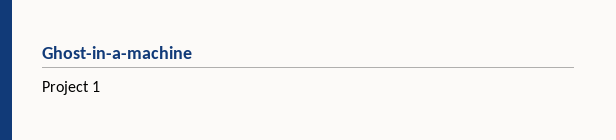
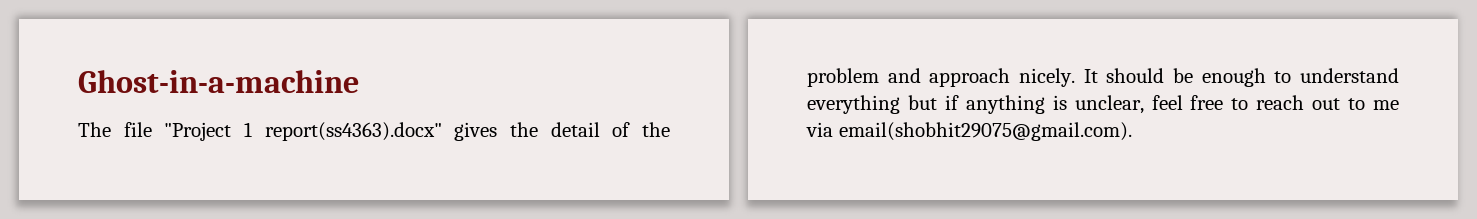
- Project 1
+ The file "Project 1 report(ss4363).docx" gives the detail of the problem and approach nicely. It should be enough to understand everything but if anything is unclear, feel free to reach out to me via email(shobhit29075@gmail.com).

